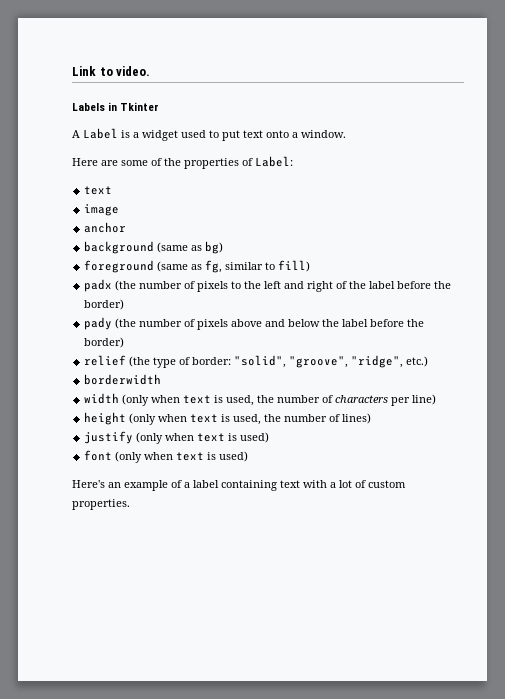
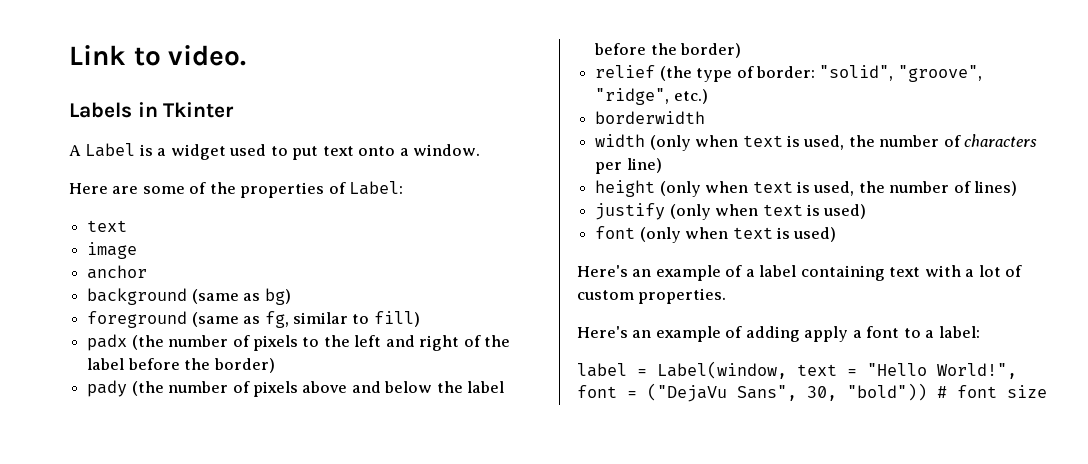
+ Here's an example of adding apply a font to a label:
+ label = Label(window, text = "Hello World!", font = ("DejaVu Sans", 30, "bold")) # font size

